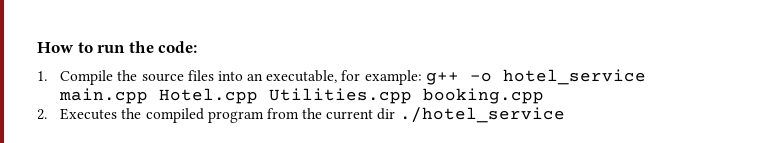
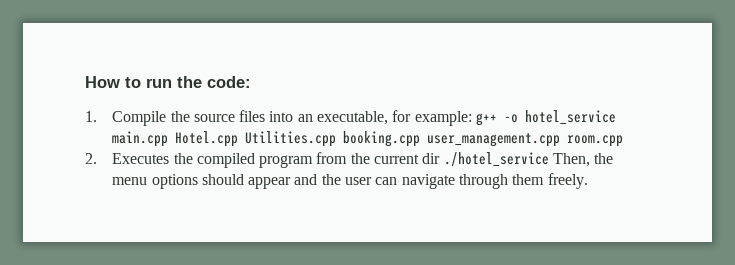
- 1. Compile the source files into an executable, for example: g++ -o hotel_service main.cpp Hotel.cpp Utilities.cpp booking.cpp
+ 1. Compile the source files into an executable, for example: g++ -o hotel_service main.cpp Hotel.cpp Utilities.cpp booking.cpp user_management.cpp room.cpp
- 2. Executes the compiled program from the current dir ./hotel_service
+ 2. Executes the compiled program from the current dir ./hotel_service Then, the menu options should appear and the user can navigate through them freely.

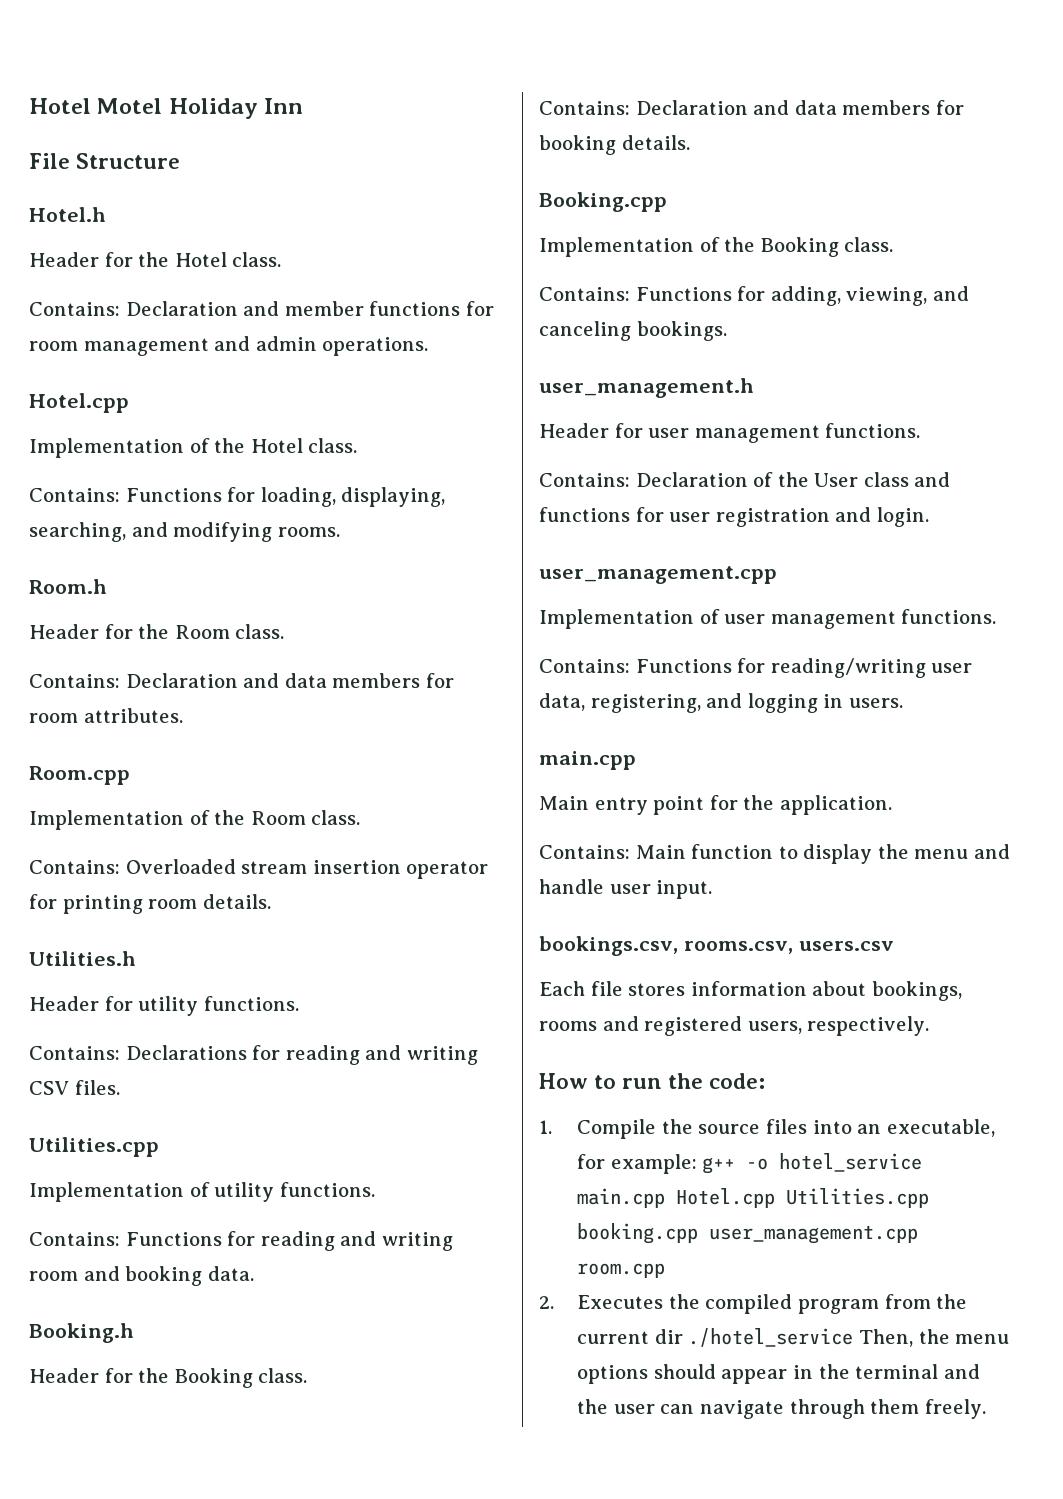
+ Hotel Motel Holiday Inn
+ File Structure
+ Hotel.h
+ Header for the Hotel class.
+ Contains: Declaration and member functions for room management and admin operations.
+ Hotel.cpp
+ Implementation of the Hotel class.
+ Contains: Functions for loading, displaying, searching, and modifying rooms.
+ Room.h
+ Header for the Room class.
+ Contains: Declaration and data members for room attributes.
+ Room.cpp
+ Implementation of the Room class.
+ Contains: Overloaded stream insertion operator for printing room details.
+ Utilities.h
+ Header for utility functions.
+ Contains: Declarations for reading and writing CSV files.
+ Utilities.cpp
+ Implementation of utility functions.
+ Contains: Functions for reading and writing room and booking data.
+ Booking.h
+ Header for the Booking class.
+ Contains: Declaration and data members for booking details.
+ Booking.cpp
+ Implementation of the Booking class.
+ Contains: Functions for adding, viewing, and canceling bookings.
+ user_management.h
+ Header for user management functions.
+ Contains: Declaration of the User class and functions for user registration and login.
+ user_management.cpp
+ Implementation of user management functions.
+ Contains: Functions for reading/writing user data, registering, and logging in users.
+ main.cpp
+ Main entry point for the application.
+ Contains: Main function to display the menu and handle user input.
+ bookings.csv, rooms.csv, users.csv
+ Each file stores information about bookings, rooms and registered users, respectively.
- 2. Executes the compiled program from the current dir ./hotel_service Then, the menu options should appear and the user can navigate through them freely.
+ 2. Executes the compiled program from the current dir ./hotel_service Then, the menu options should appear in the terminal and the user can navigate through them freely.

